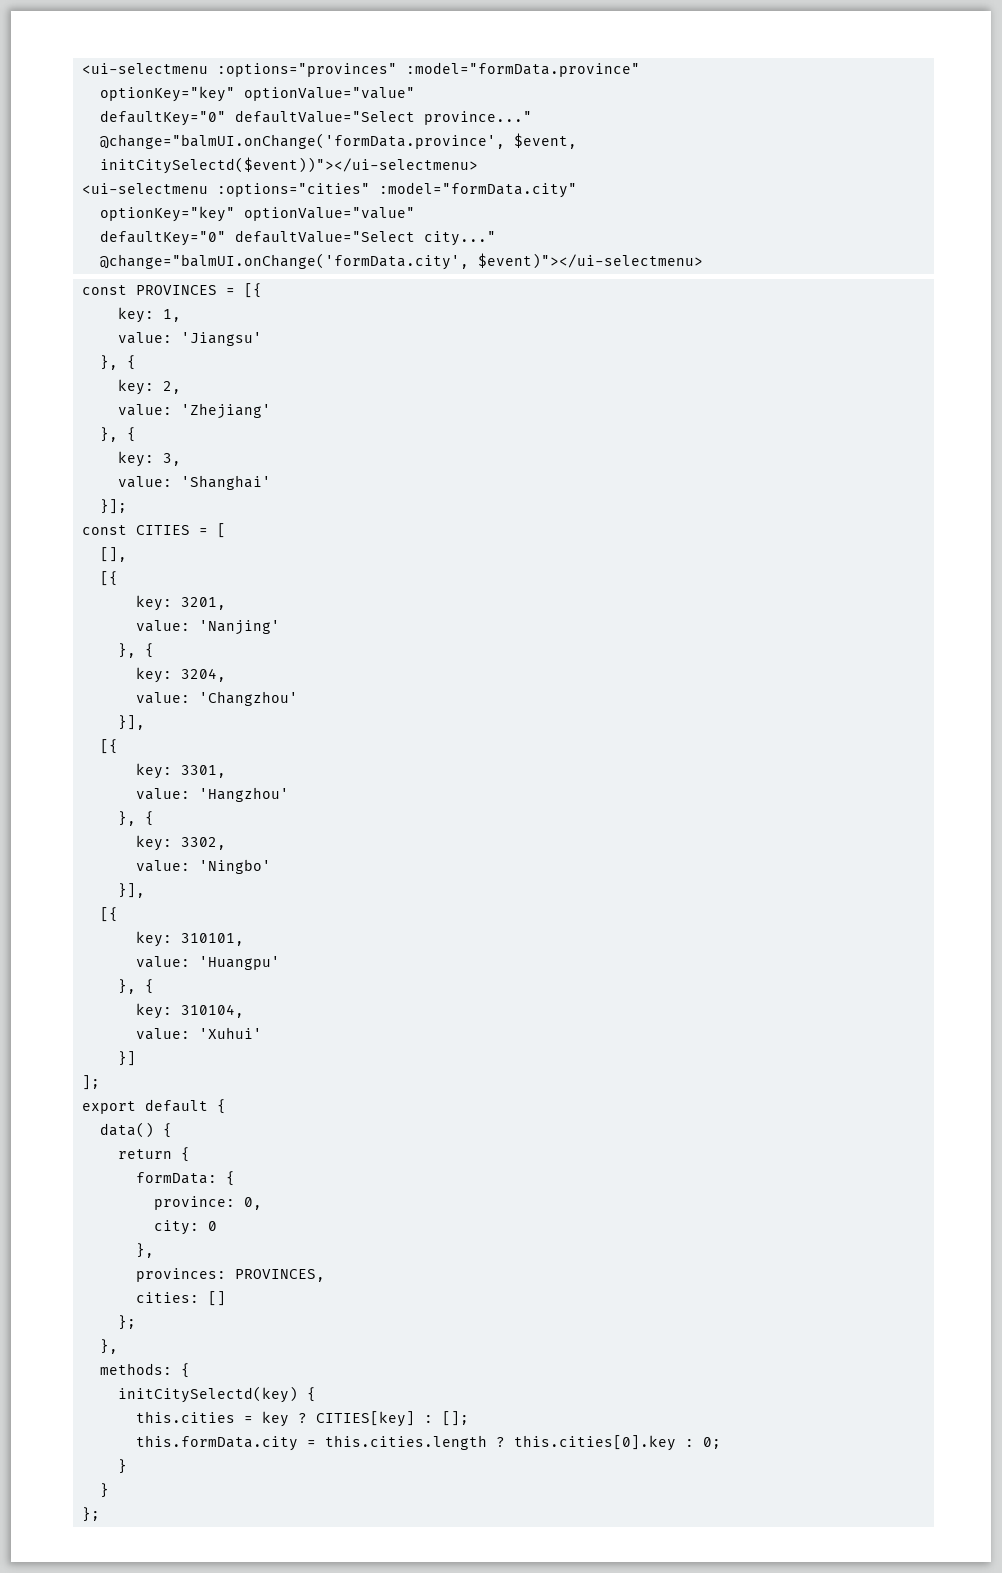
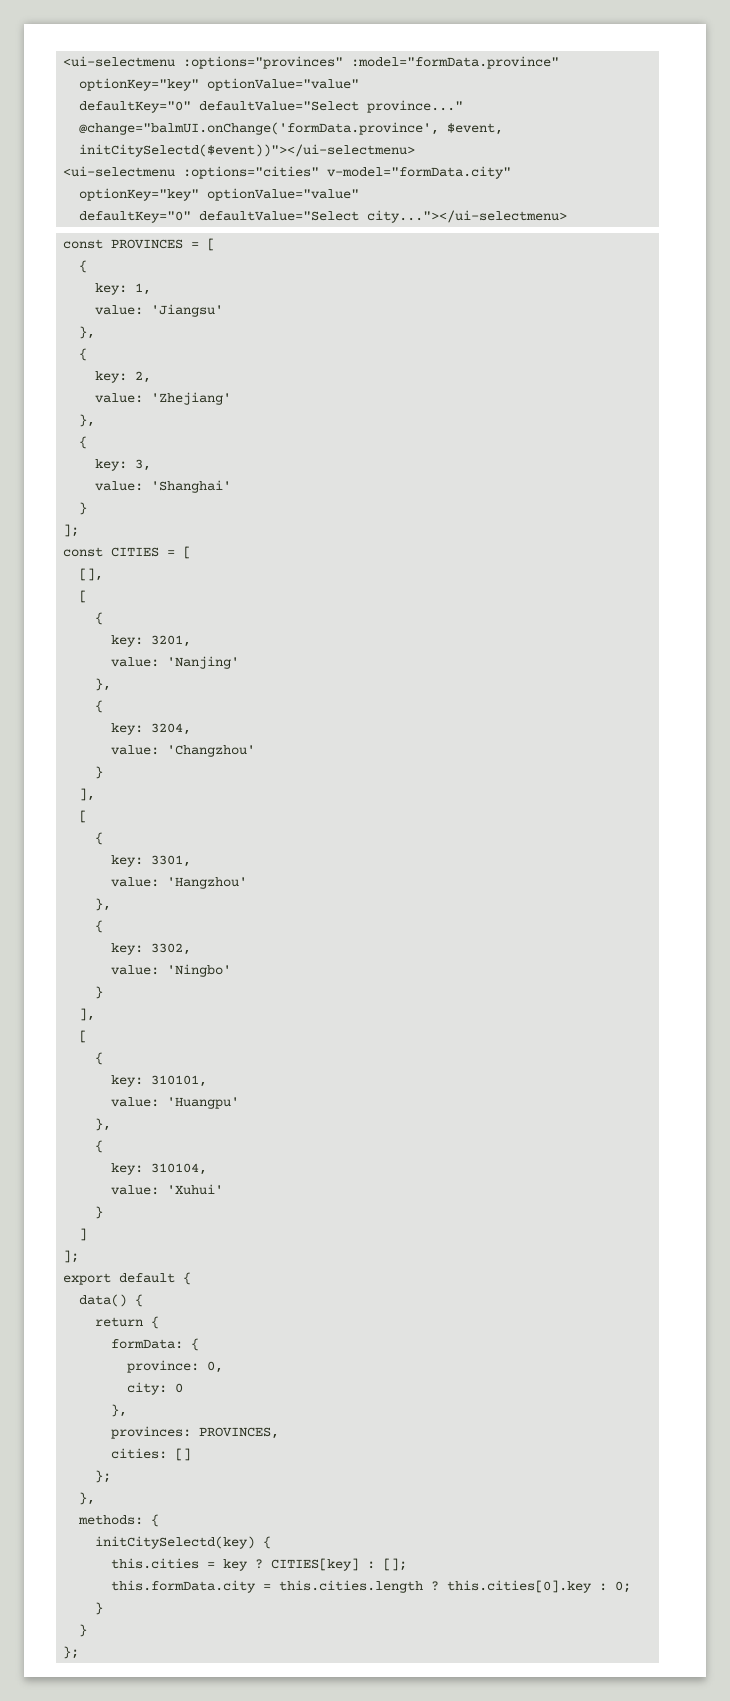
- <ui-selectmenu :options="cities" :model="formData.city"
+ <ui-selectmenu :options="cities" v-model="formData.city"
  optionKey="key" optionValue="value"
- defaultKey="0" defaultValue="Select city..."
- @change="balmUI.onChange('formData.city', $event)"></ui-selectmenu>
+ defaultKey="0" defaultValue="Select city..."></ui-selectmenu>
- const PROVINCES = [{
+ const PROVINCES = [
+ {
  value: 'Jiangsu'
- }, {
+ },
+ {
  value: 'Zhejiang'
- }, {
+ },
+ {
  value: 'Shanghai'
- }];
+ }
+ ];
  [],
- [{
+ [
+ {
  value: 'Nanjing'
- }, {
+ },
+ {
  value: 'Changzhou'
- }],
- [{
+ }
+ ],
+ [
+ {
  value: 'Hangzhou'
- }, {
+ },
+ {
  value: 'Ningbo'
- }],
- [{
+ }
+ ],
+ [
+ {
  value: 'Huangpu'
- }, {
+ },
+ {
  value: 'Xuhui'
- }]
+ }
+ ]

